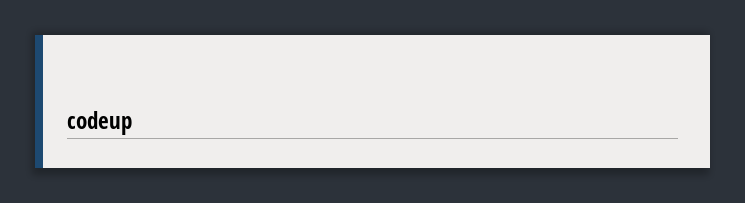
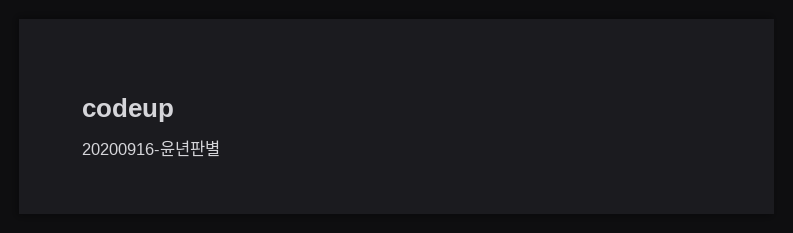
+ 20200916-윤년판별

